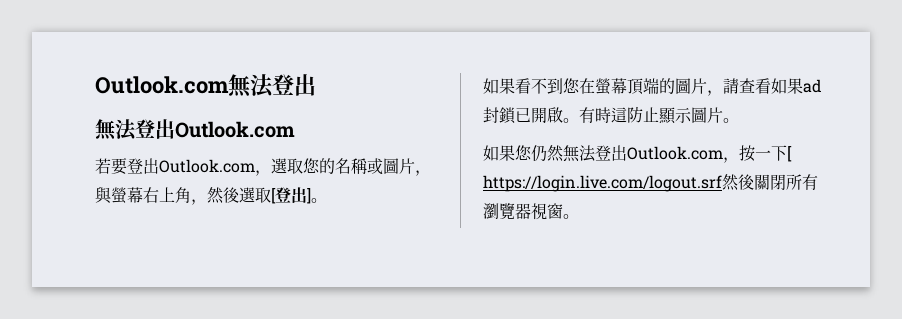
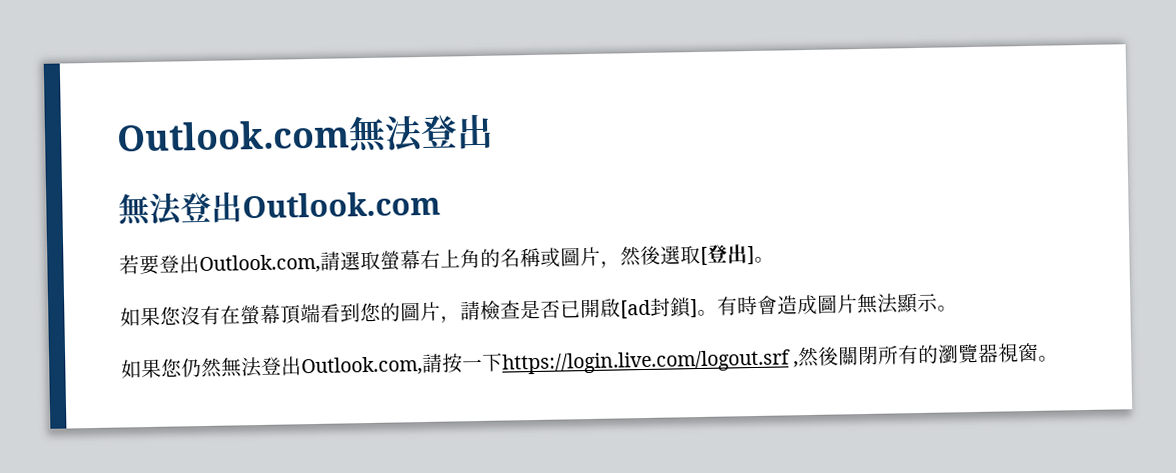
- 若要登出Outlook.com，選取您的名稱或圖片，與螢幕右上角，然後選取[登出]。
+ 若要登出Outlook.com,請選取螢幕右上角的名稱或圖片，然後選取[登出]。
- 如果看不到您在螢幕頂端的圖片，請查看如果ad封鎖已開啟。有時這防止顯示圖片。
+ 如果您沒有在螢幕頂端看到您的圖片，請檢查是否已開啟[ad封鎖]。有時會造成圖片無法顯示。
- 如果您仍然無法登出Outlook.com，按一下[ https://login.live.com/logout.srf然後關閉所有瀏覽器視窗。
+ 如果您仍然無法登出Outlook.com,請按一下https://login.live.com/logout.srf ,然後關閉所有的瀏覽器視窗。

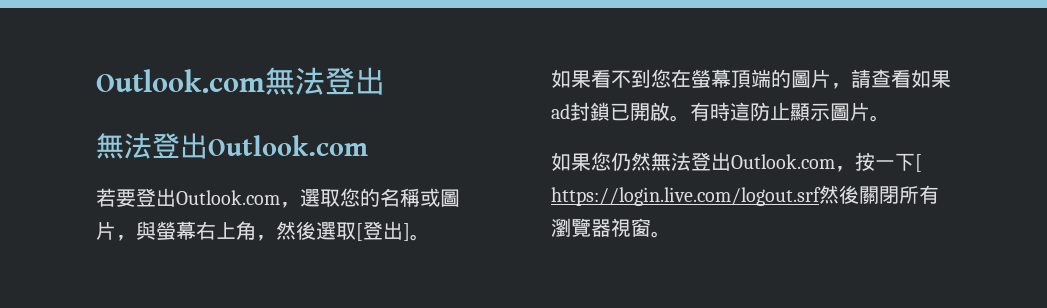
- 若要登出Outlook.com,請選取螢幕右上角的名稱或圖片，然後選取[登出]。
+ 若要登出Outlook.com，選取您的名稱或圖片，與螢幕右上角，然後選取[登出]。
- 如果您沒有在螢幕頂端看到您的圖片，請檢查是否已開啟[ad封鎖]。有時會造成圖片無法顯示。
+ 如果看不到您在螢幕頂端的圖片，請查看如果ad封鎖已開啟。有時這防止顯示圖片。
- 如果您仍然無法登出Outlook.com,請按一下https://login.live.com/logout.srf ,然後關閉所有的瀏覽器視窗。
+ 如果您仍然無法登出Outlook.com，按一下[ https://login.live.com/logout.srf然後關閉所有瀏覽器視窗。

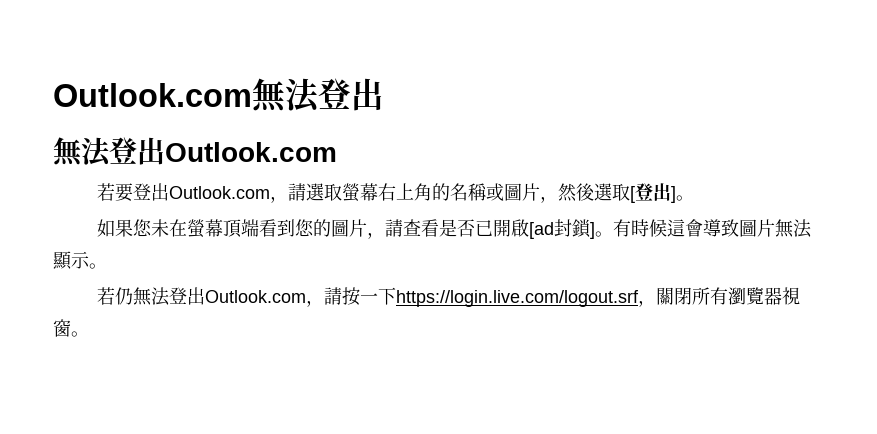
- 若要登出Outlook.com，選取您的名稱或圖片，與螢幕右上角，然後選取[登出]。
+ 若要登出Outlook.com，請選取螢幕右上角的名稱或圖片，然後選取[登出]。
- 如果看不到您在螢幕頂端的圖片，請查看如果ad封鎖已開啟。有時這防止顯示圖片。
- 如果您仍然無法登出Outlook.com，按一下[ https://login.live.com/logout.srf然後關閉所有瀏覽器視窗。
+ 如果您未在螢幕頂端看到您的圖片，請查看是否已開啟[ad封鎖]。有時候這會導致圖片無法顯示。
+ 若仍無法登出Outlook.com，請按一下https://login.live.com/logout.srf，關閉所有瀏覽器視窗。

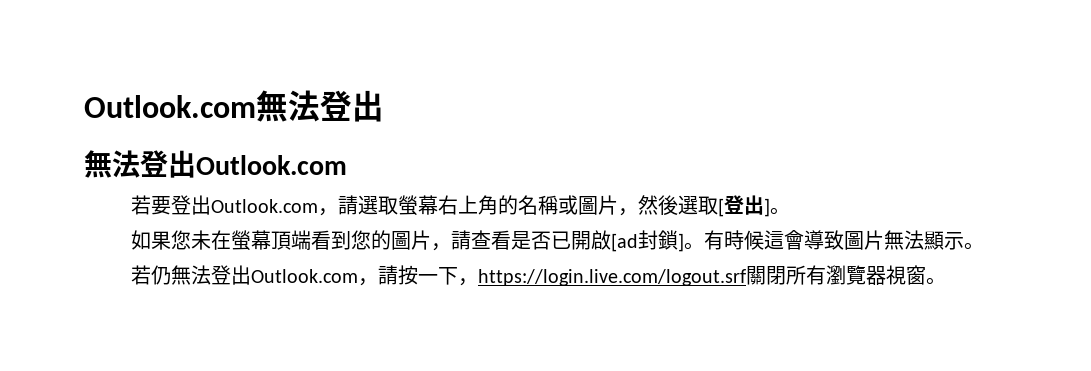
- 若仍無法登出Outlook.com，請按一下https://login.live.com/logout.srf，關閉所有瀏覽器視窗。
+ 若仍無法登出Outlook.com，請按一下，https://login.live.com/logout.srf關閉所有瀏覽器視窗。

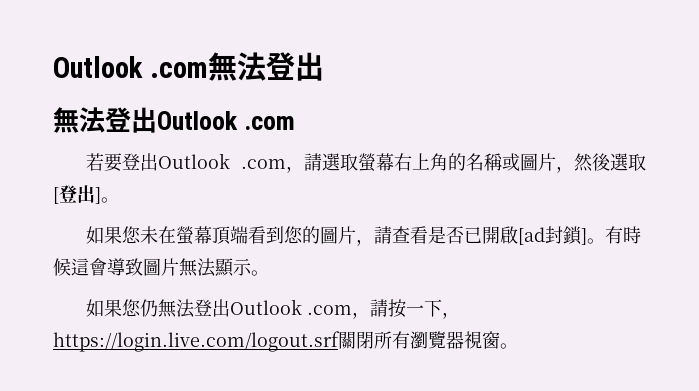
- Outlook.com無法登出
- 無法登出Outlook.com
+ Outlook .com無法登出
+ 無法登出Outlook .com
- 若要登出Outlook.com，請選取螢幕右上角的名稱或圖片，然後選取[登出]。
+ 若要登出Outlook .com，請選取螢幕右上角的名稱或圖片，然後選取[登出]。
- 若仍無法登出Outlook.com，請按一下，https://login.live.com/logout.srf關閉所有瀏覽器視窗。
+ 如果您仍無法登出Outlook .com，請按一下，https://login.live.com/logout.srf關閉所有瀏覽器視窗。

